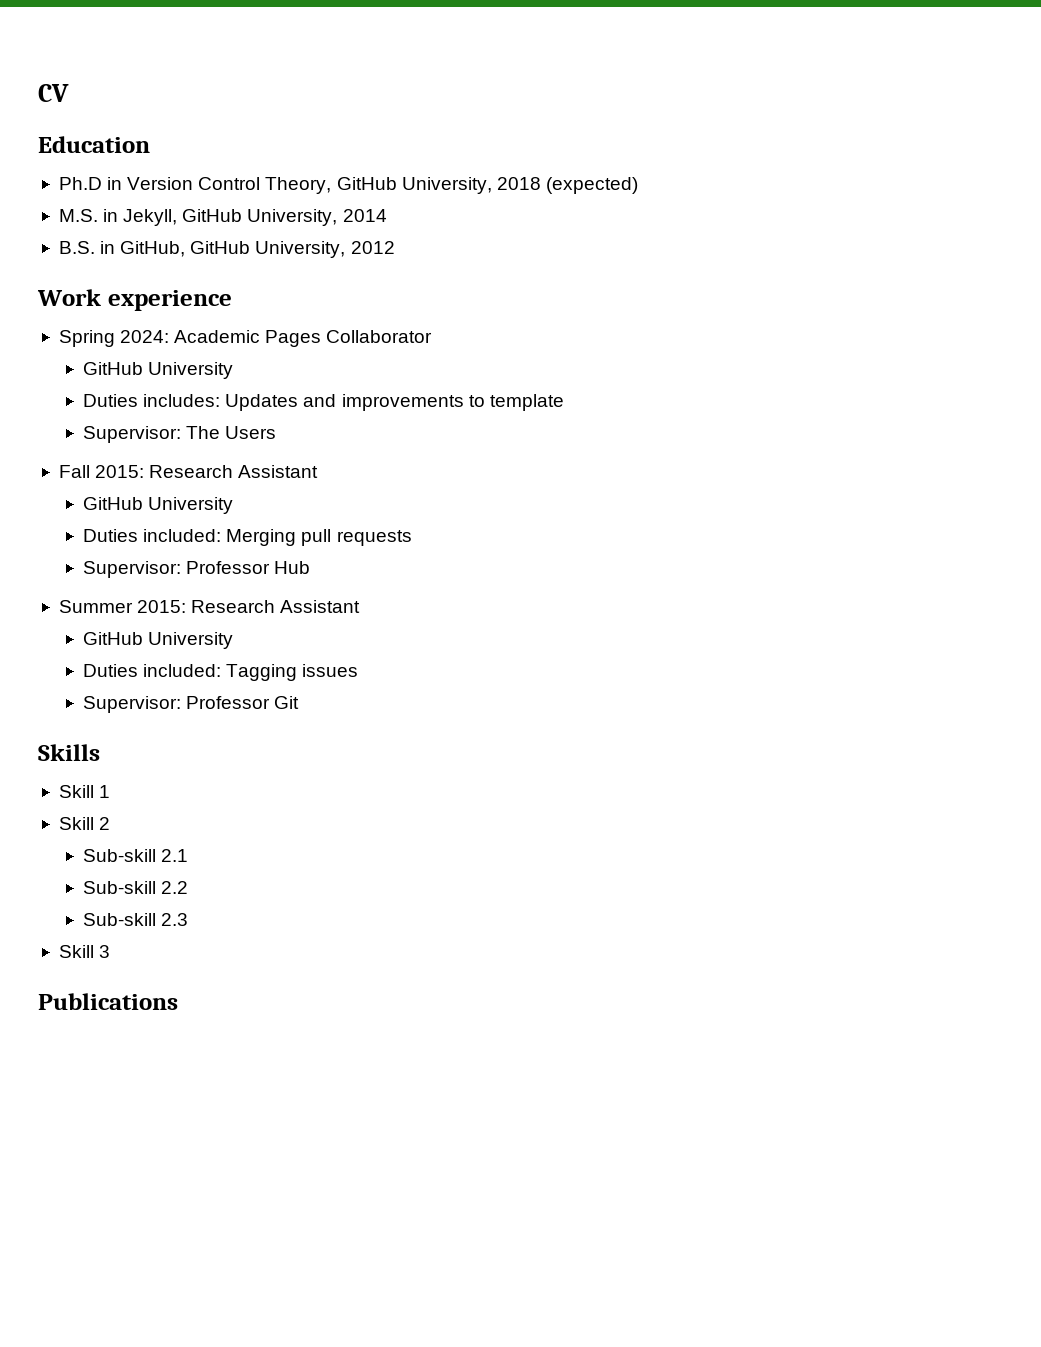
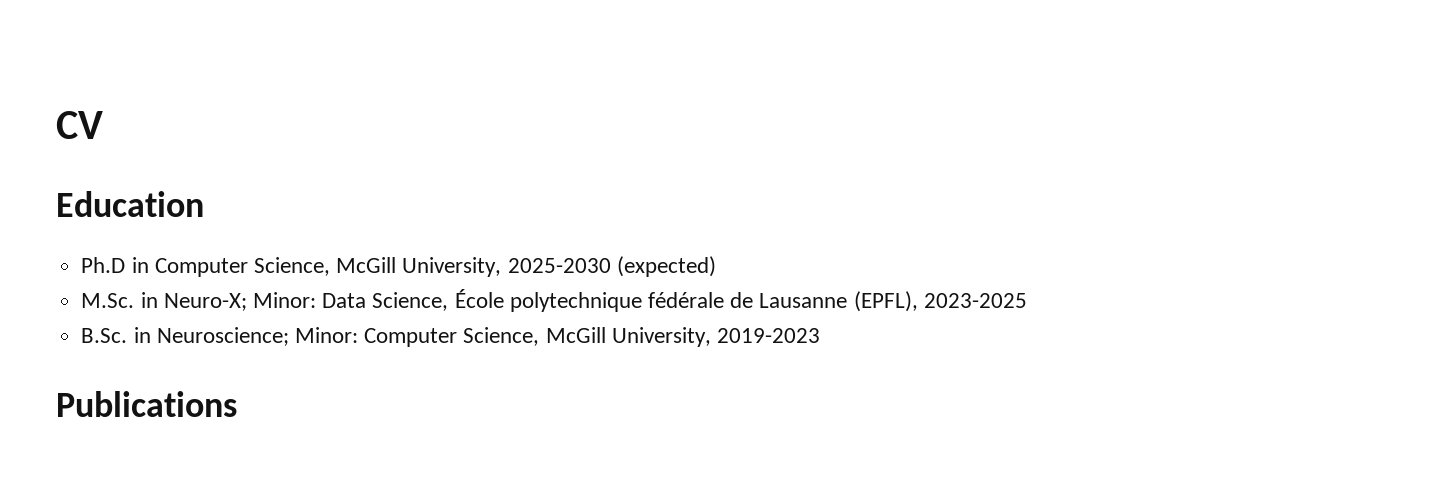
- Ph.D in Version Control Theory, GitHub University, 2018 (expected)
- M.S. in Jekyll, GitHub University, 2014
- B.S. in GitHub, GitHub University, 2012
- Work experience
- Spring 2024: Academic Pages Collaborator
- GitHub University
- Duties includes: Updates and improvements to template
- Supervisor: The Users
- Fall 2015: Research Assistant
- GitHub University
- Duties included: Merging pull requests
- Supervisor: Professor Hub
- Summer 2015: Research Assistant
- GitHub University
- Duties included: Tagging issues
- Supervisor: Professor Git
- Skills
- Skill 1
- Skill 2
- Sub-skill 2.1
- Sub-skill 2.2
- Sub-skill 2.3
- Skill 3
+ Ph.D in Computer Science, McGill University, 2025-2030 (expected)
+ M.Sc. in Neuro-X; Minor: Data Science, École polytechnique fédérale de Lausanne (EPFL), 2023-2025
+ B.Sc. in Neuroscience; Minor: Computer Science, McGill University, 2019-2023

